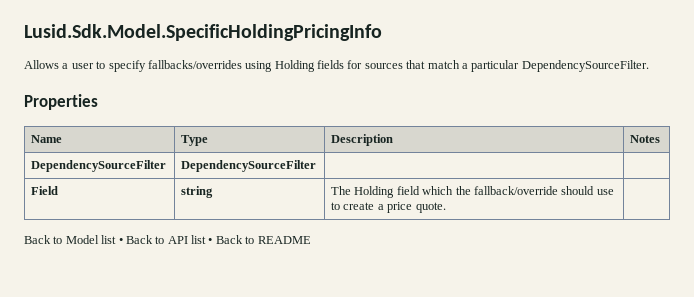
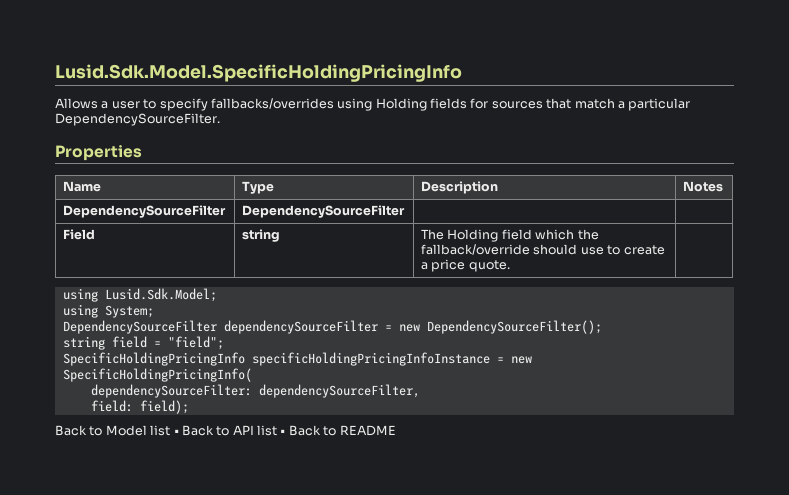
+ using Lusid.Sdk.Model;
+ using System;
+ DependencySourceFilter dependencySourceFilter = new DependencySourceFilter();
+ string field = "field";
+ SpecificHoldingPricingInfo specificHoldingPricingInfoInstance = new SpecificHoldingPricingInfo(
+ dependencySourceFilter: dependencySourceFilter,
+ field: field);

